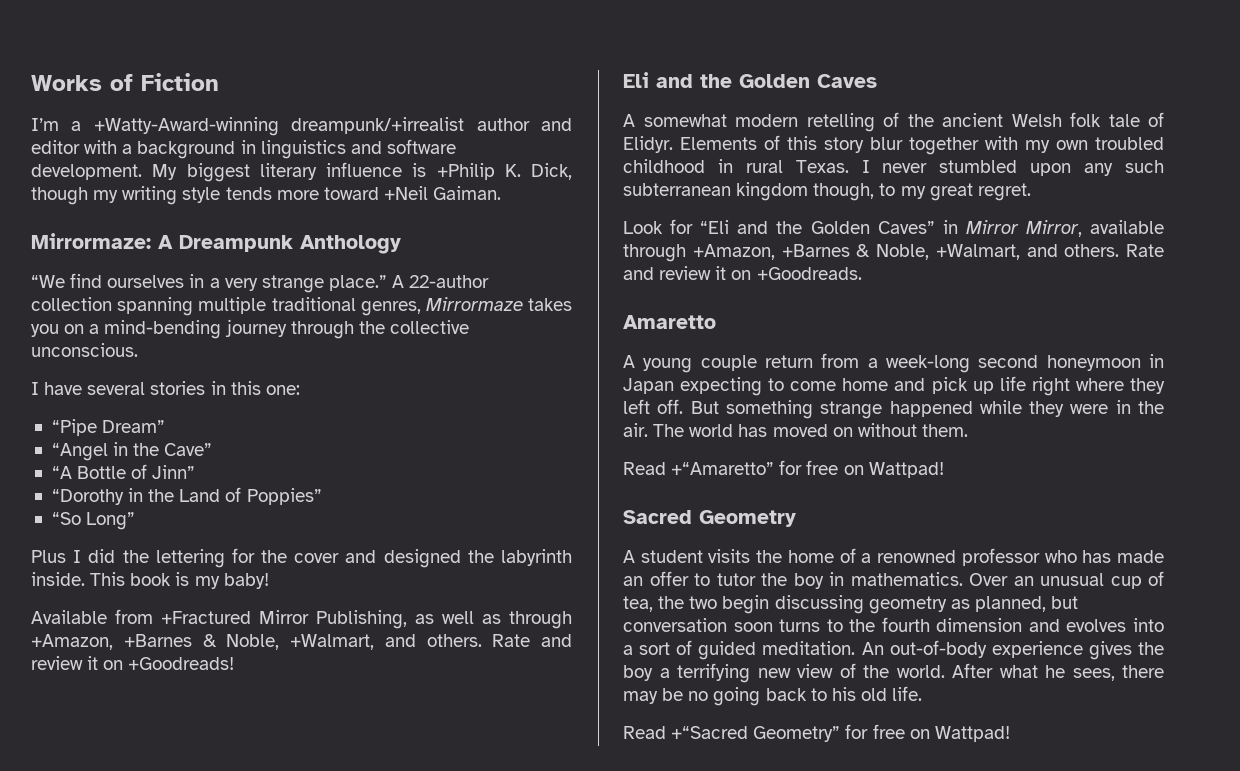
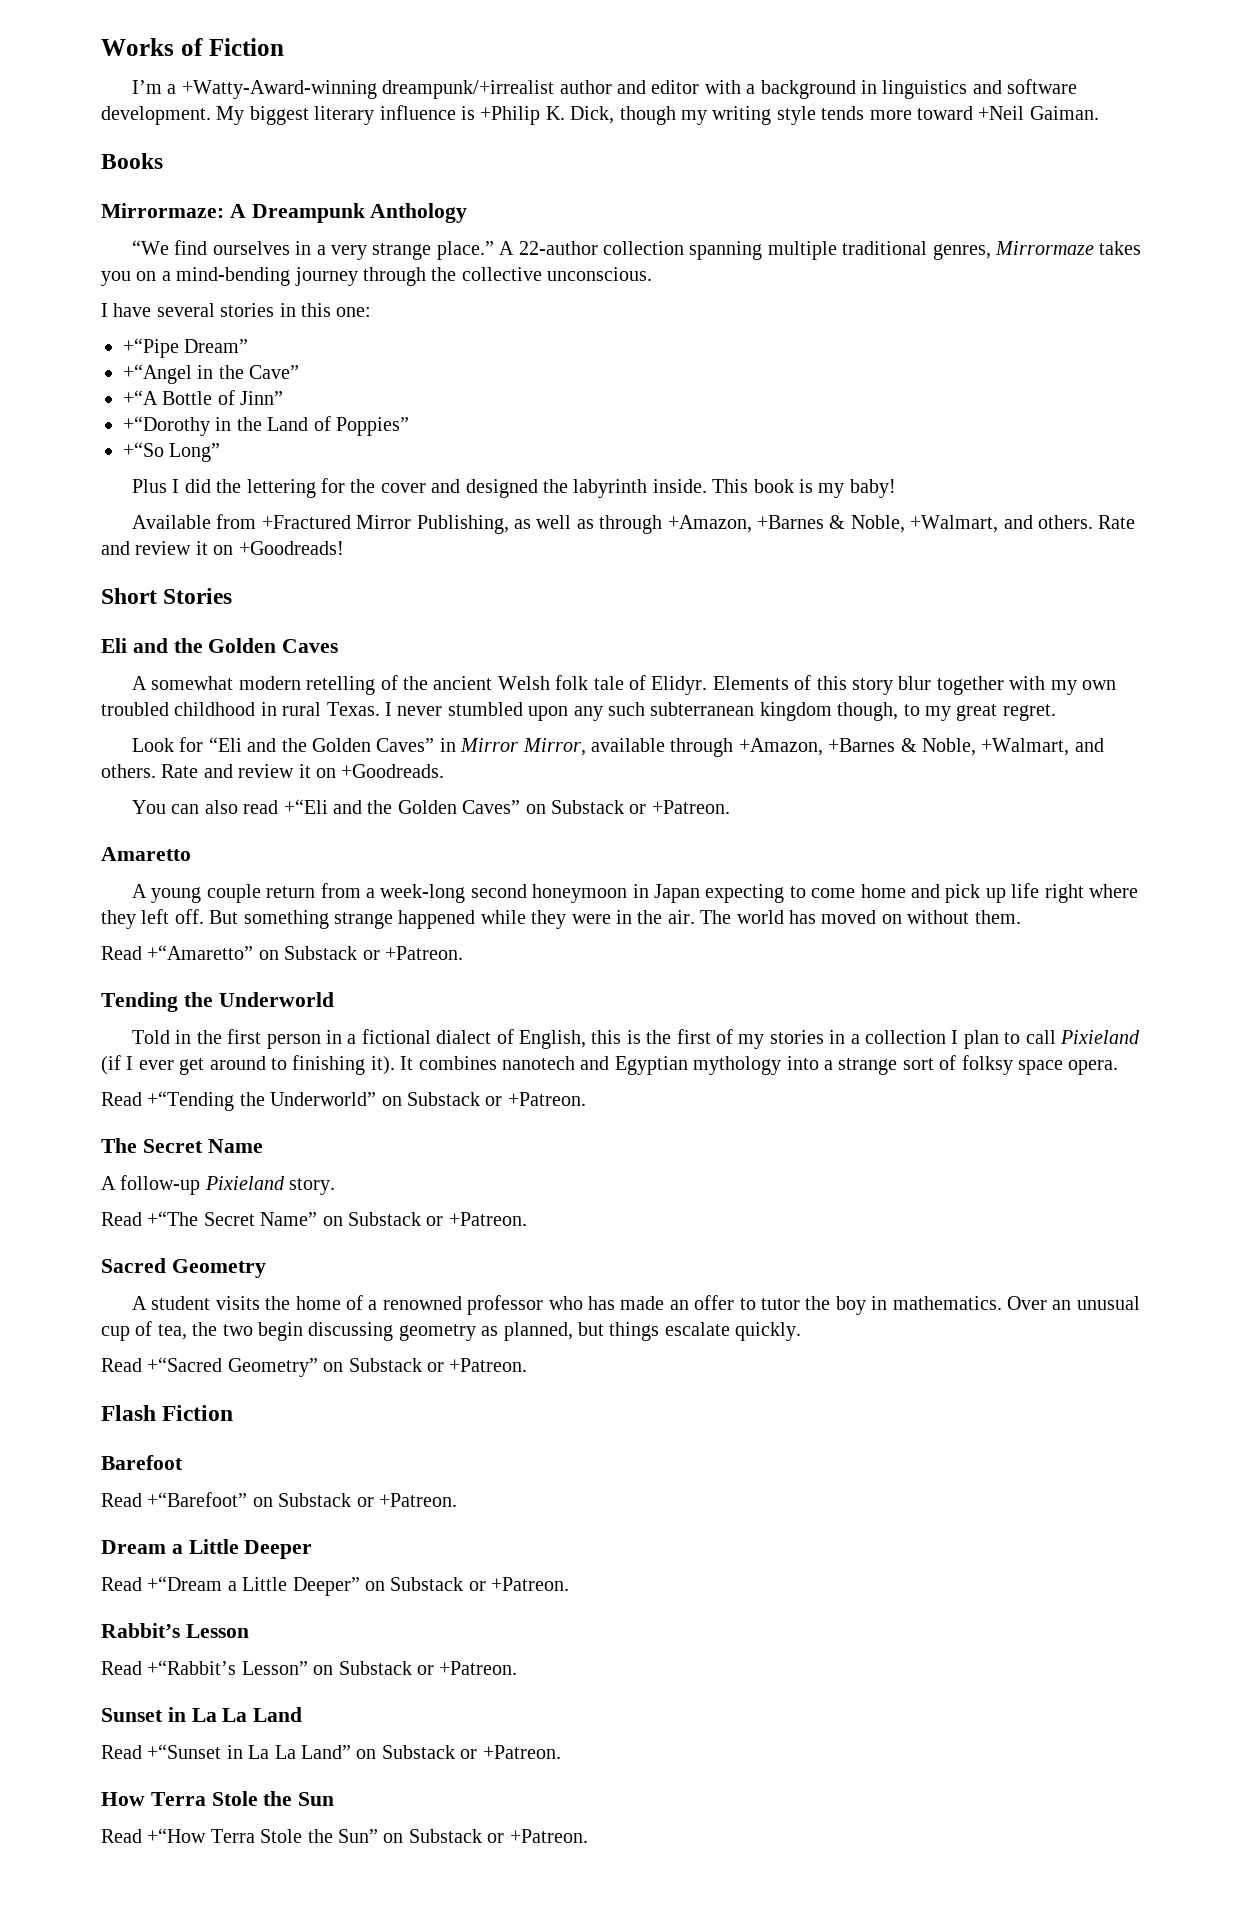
+ Books
- “Pipe Dream”
+ +“Pipe Dream”
- “Angel in the Cave”
+ +“Angel in the Cave”
- “A Bottle of Jinn”
+ +“A Bottle of Jinn”
- “Dorothy in the Land of Poppies”
+ +“Dorothy in the Land of Poppies”
- “So Long”
+ +“So Long”
+ Short Stories
+ You can also read +“Eli and the Golden Caves” on Substack or +Patreon.
- Read +“Amaretto” for free on Wattpad!
+ Read +“Amaretto” on Substack or +Patreon.
+ Tending the Underworld
+ Told in the first person in a fictional dialect of English, this is the first of my stories in a collection I plan to call Pixieland (if I ever get around to finishing it). It combines nanotech and Egyptian mythology into a strange sort of folksy space opera.
+ Read +“Tending the Underworld” on Substack or +Patreon.
+ The Secret Name
+ A follow-up Pixieland story.
+ Read +“The Secret Name” on Substack or +Patreon.
- Over an unusual cup of tea, the two begin discussing geometry as planned, but conversation soon turns to the fourth dimension and evolves into a sort of guided meditation. An out-of-body experience gives the boy a terrifying new view of the world. After what he sees, there may be no going back to his old life.
- Read +“Sacred Geometry” for free on Wattpad!
+ Over an unusual cup of tea, the two begin discussing geometry as planned, but things escalate quickly.
+ Read +“Sacred Geometry” on Substack or +Patreon.
+ Flash Fiction
+ Barefoot
+ Read +“Barefoot” on Substack or +Patreon.
+ Dream a Little Deeper
+ Read +“Dream a Little Deeper” on Substack or +Patreon.
+ Rabbit’s Lesson
+ Read +“Rabbit’s Lesson” on Substack or +Patreon.
+ Sunset in La La Land
+ Read +“Sunset in La La Land” on Substack or +Patreon.
+ How Terra Stole the Sun
+ Read +“How Terra Stole the Sun” on Substack or +Patreon.

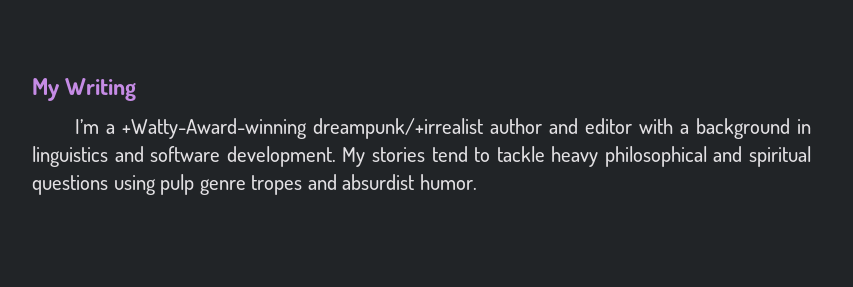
- Works of Fiction
+ My Writing
- My biggest literary influence is +Philip K. Dick, though my writing style tends more toward +Neil Gaiman.
- Books
- Mirrormaze: A Dreampunk Anthology
- “We find ourselves in a very strange place.” A 22-author collection spanning multiple traditional genres, Mirrormaze takes you on a mind-bending journey through the collective unconscious.
- I have several stories in this one:
- +“Pipe Dream”
- +“Angel in the Cave”
- +“A Bottle of Jinn”
- +“Dorothy in the Land of Poppies”
- +“So Long”
- Plus I did the lettering for the cover and designed the labyrinth inside. This book is my baby!
- Available from +Fractured Mirror Publishing, as well as through +Amazon, +Barnes & Noble, +Walmart, and others. Rate and review it on +Goodreads!
- Short Stories
- Eli and the Golden Caves
- A somewhat modern retelling of the ancient Welsh folk tale of Elidyr. Elements of this story blur together with my own troubled childhood in rural Texas. I never stumbled upon any such subterranean kingdom though, to my great regret.
- Look for “Eli and the Golden Caves” in Mirror Mirror, available through +Amazon, +Barnes & Noble, +Walmart, and others. Rate and review it on +Goodreads.
- You can also read +“Eli and the Golden Caves” on Substack or +Patreon.
- Amaretto
- A young couple return from a week-long second honeymoon in Japan expecting to come home and pick up life right where they left off. But something strange happened while they were in the air. The world has moved on without them.
- Read +“Amaretto” on Substack or +Patreon.
- Tending the Underworld
- Told in the first person in a fictional dialect of English, this is the first of my stories in a collection I plan to call Pixieland (if I ever get around to finishing it). It combines nanotech and Egyptian mythology into a strange sort of folksy space opera.
- Read +“Tending the Underworld” on Substack or +Patreon.
- The Secret Name
- A follow-up Pixieland story.
- Read +“The Secret Name” on Substack or +Patreon.
- Sacred Geometry
- A student visits the home of a renowned professor who has made an offer to tutor the boy in mathematics. Over an unusual cup of tea, the two begin discussing geometry as planned, but things escalate quickly.
- Read +“Sacred Geometry” on Substack or +Patreon.
- Flash Fiction
- Barefoot
- Read +“Barefoot” on Substack or +Patreon.
- Dream a Little Deeper
- Read +“Dream a Little Deeper” on Substack or +Patreon.
- Rabbit’s Lesson
- Read +“Rabbit’s Lesson” on Substack or +Patreon.
- Sunset in La La Land
- Read +“Sunset in La La Land” on Substack or +Patreon.
- How Terra Stole the Sun
- Read +“How Terra Stole the Sun” on Substack or +Patreon.
+ My stories tend to tackle heavy philosophical and spiritual questions using pulp genre tropes and absurdist humor.

